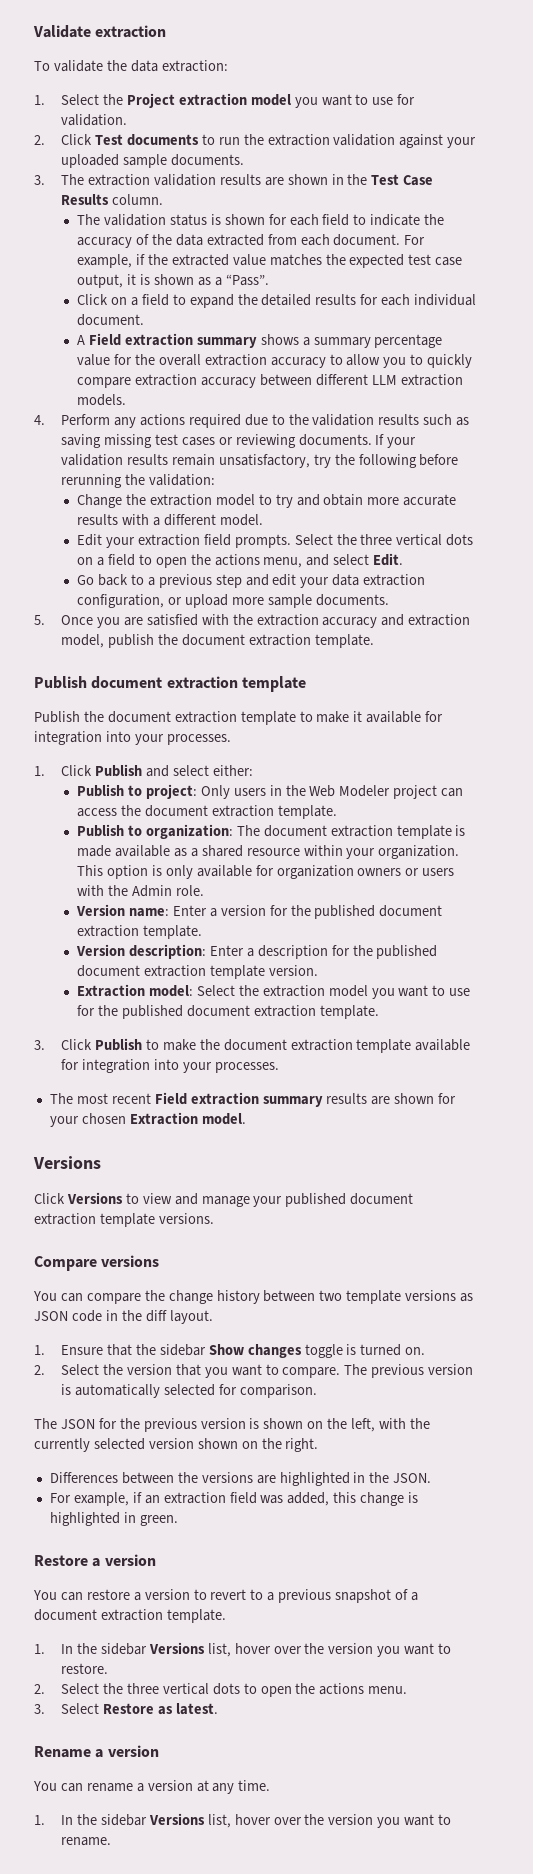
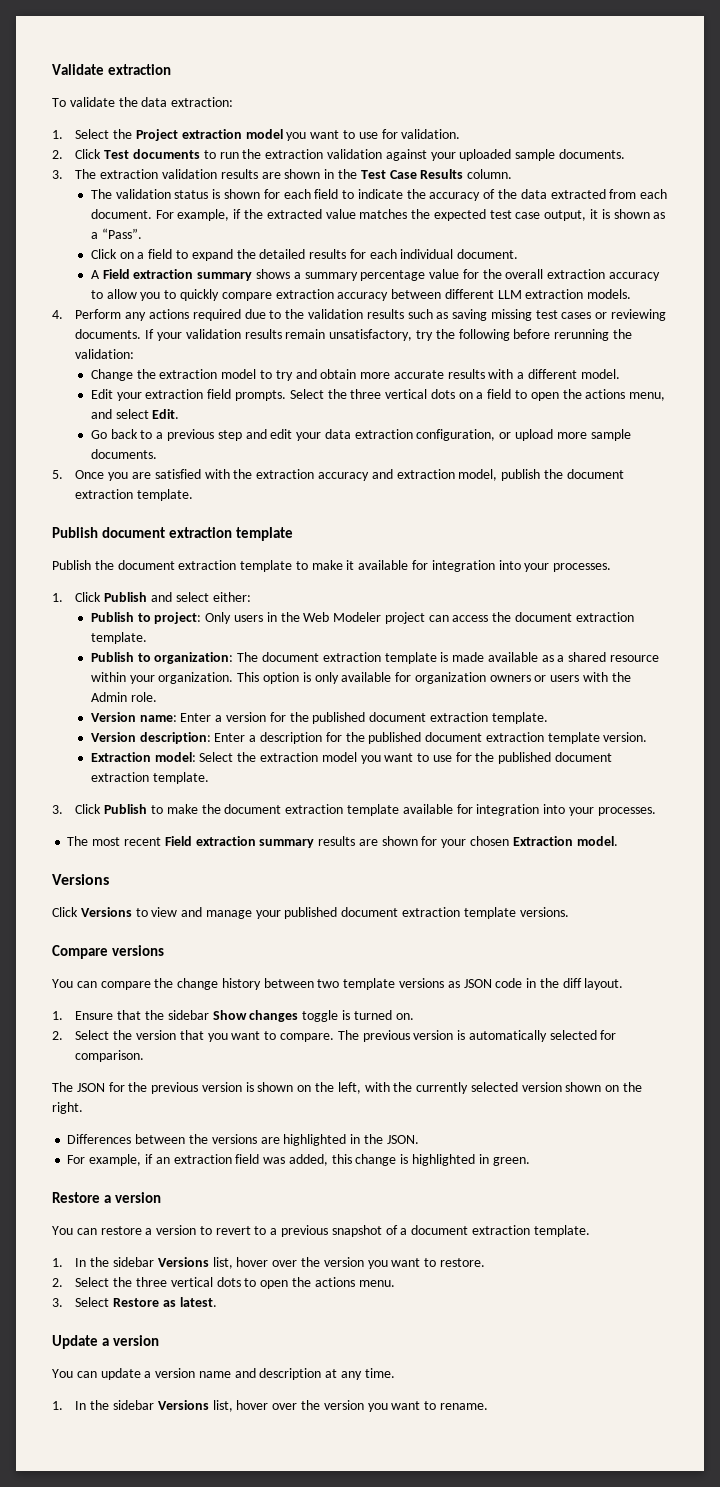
- Rename a version
- You can rename a version at any time.
+ Update a version
+ You can update a version name and description at any time.

